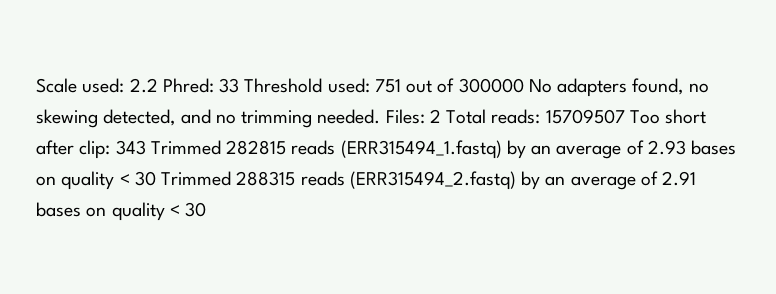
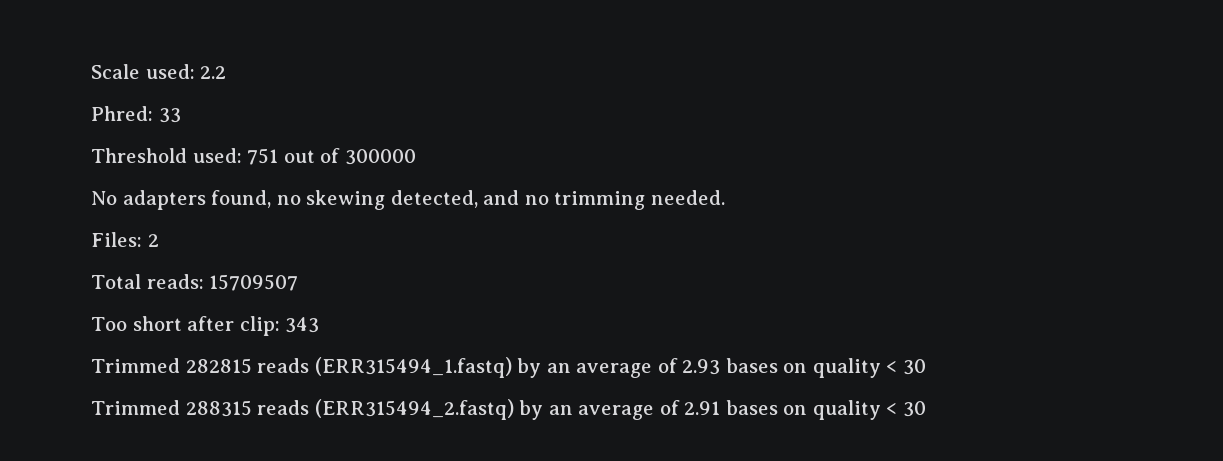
- Scale used: 2.2 Phred: 33 Threshold used: 751 out of 300000 No adapters found, no skewing detected, and no trimming needed. Files: 2 Total reads: 15709507 Too short after clip: 343 Trimmed 282815 reads (ERR315494_1.fastq) by an average of 2.93 bases on quality < 30 Trimmed 288315 reads (ERR315494_2.fastq) by an average of 2.91 bases on quality < 30
+ Scale used: 2.2
+ Phred: 33
+ Threshold used: 751 out of 300000
+ No adapters found, no skewing detected, and no trimming needed.
+ Files: 2
+ Total reads: 15709507
+ Too short after clip: 343
+ Trimmed 282815 reads (ERR315494_1.fastq) by an average of 2.93 bases on quality < 30
+ Trimmed 288315 reads (ERR315494_2.fastq) by an average of 2.91 bases on quality < 30

